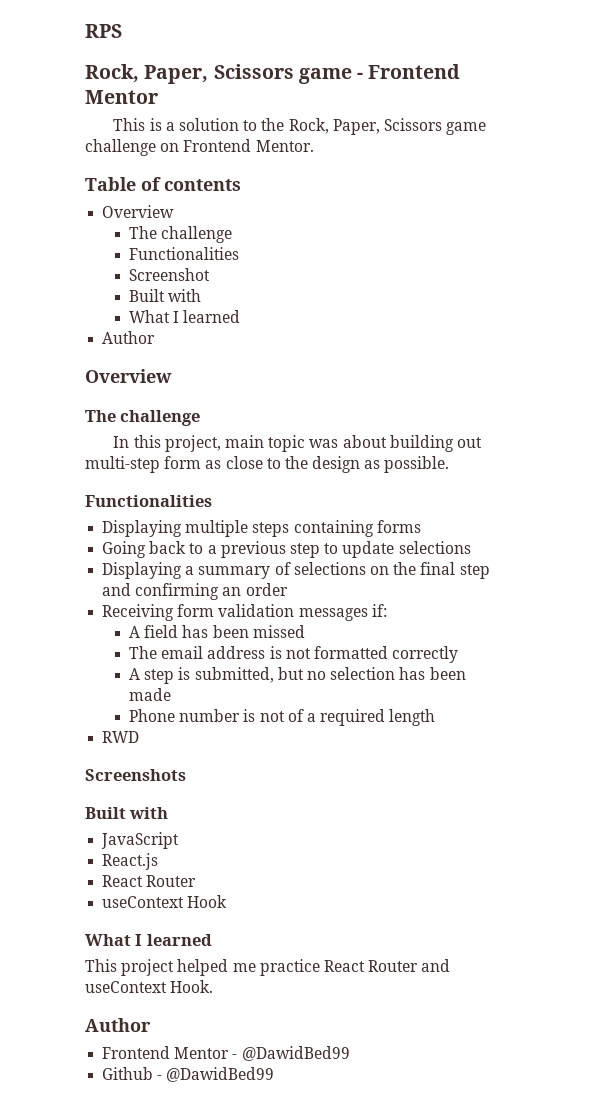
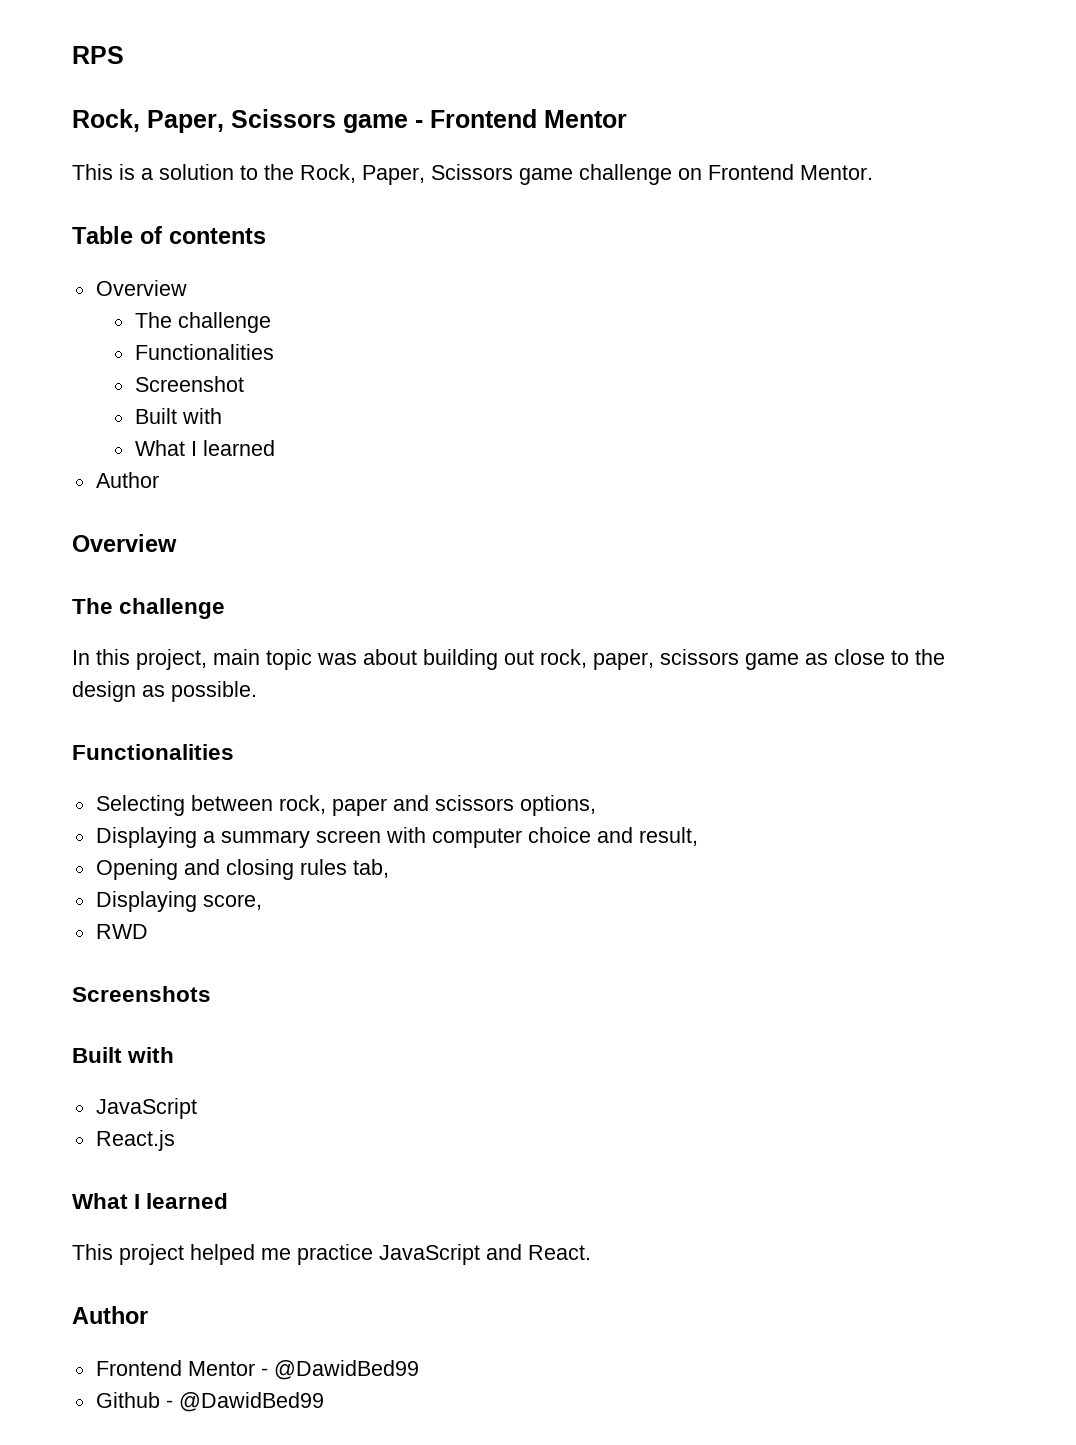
- In this project, main topic was about building out multi-step form as close to the design as possible.
+ In this project, main topic was about building out rock, paper, scissors game as close to the design as possible.
- Displaying multiple steps containing forms
- Going back to a previous step to update selections
- Displaying a summary of selections on the final step and confirming an order
- Receiving form validation messages if:
- A field has been missed
- The email address is not formatted correctly
- A step is submitted, but no selection has been made
- Phone number is not of a required length
+ Selecting between rock, paper and scissors options,
+ Displaying a summary screen with computer choice and result,
+ Opening and closing rules tab,
+ Displaying score,
  React.js
- React Router
- useContext Hook
- This project helped me practice React Router and useContext Hook.
+ This project helped me practice JavaScript and React.

